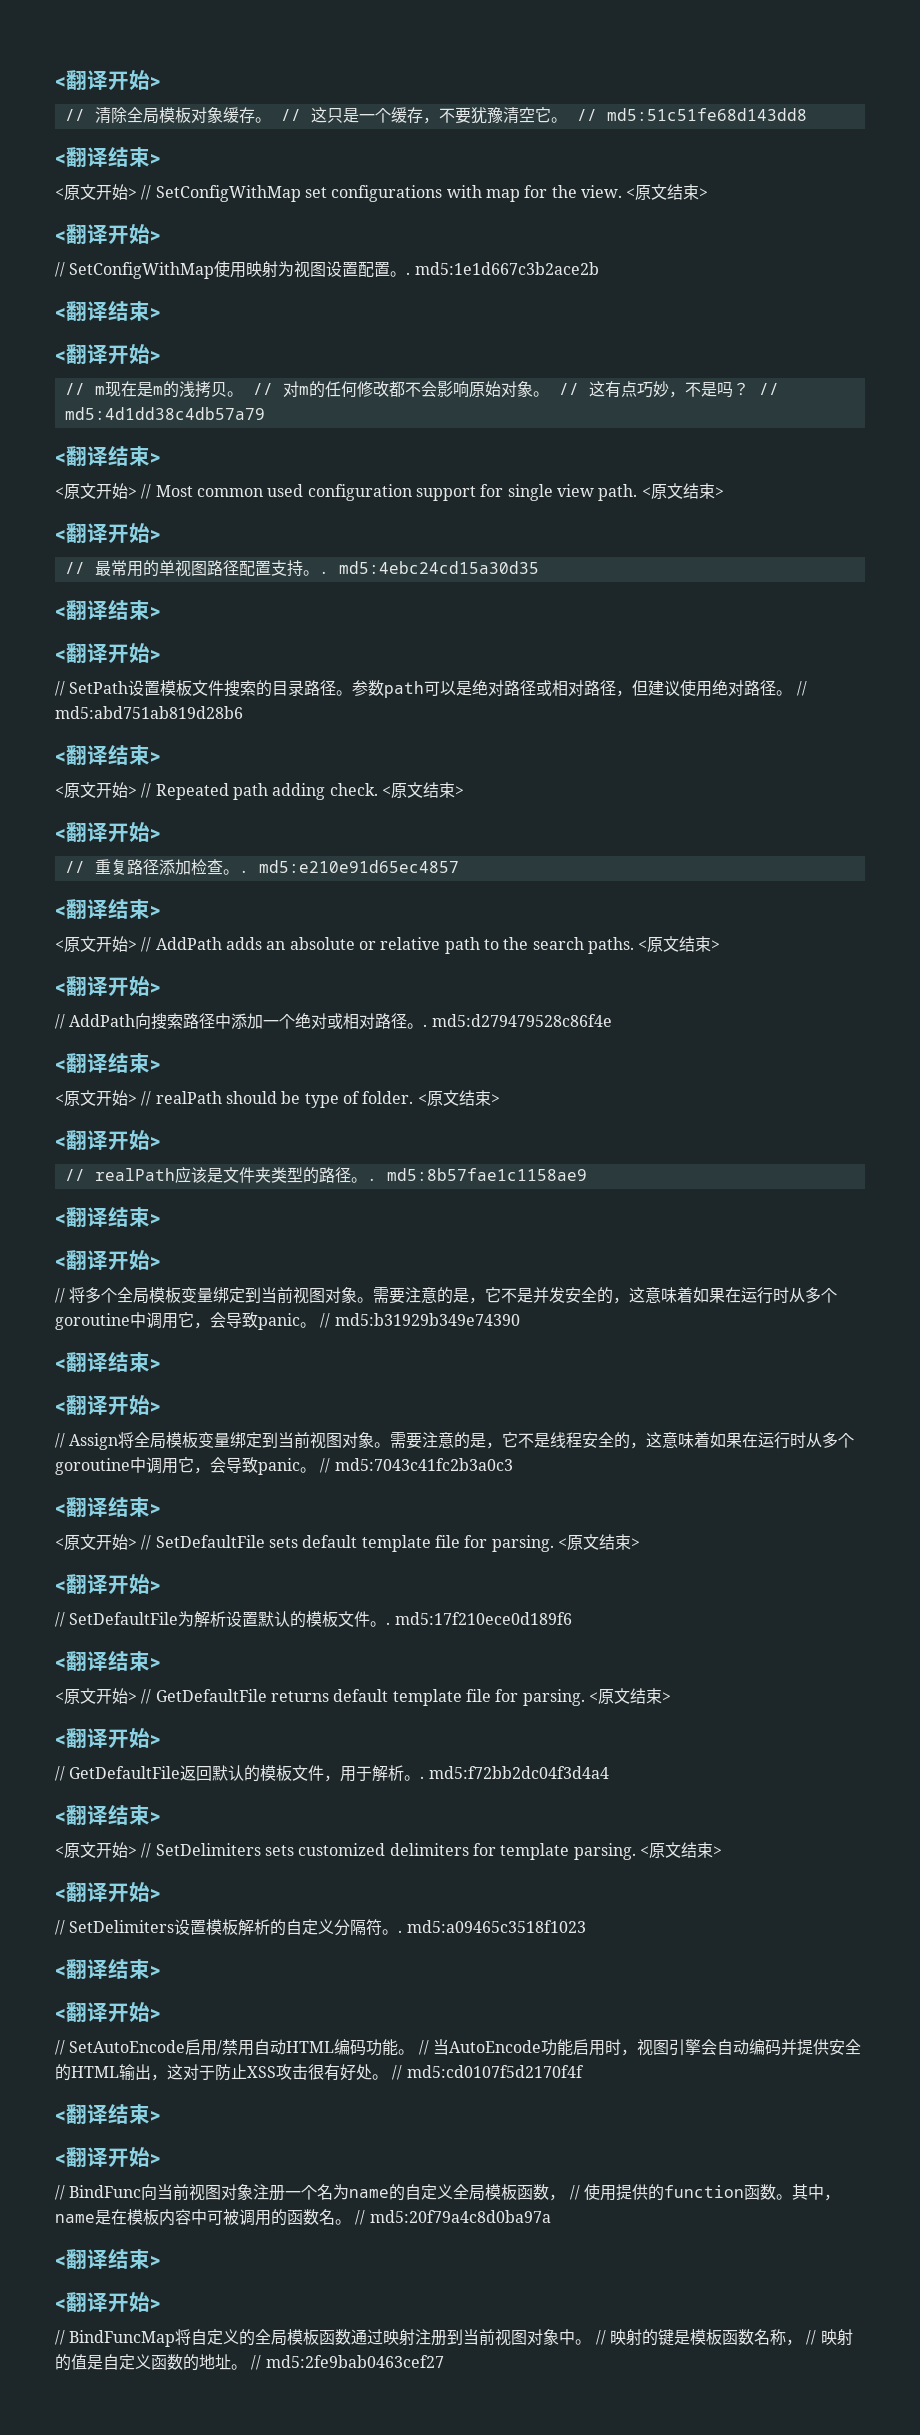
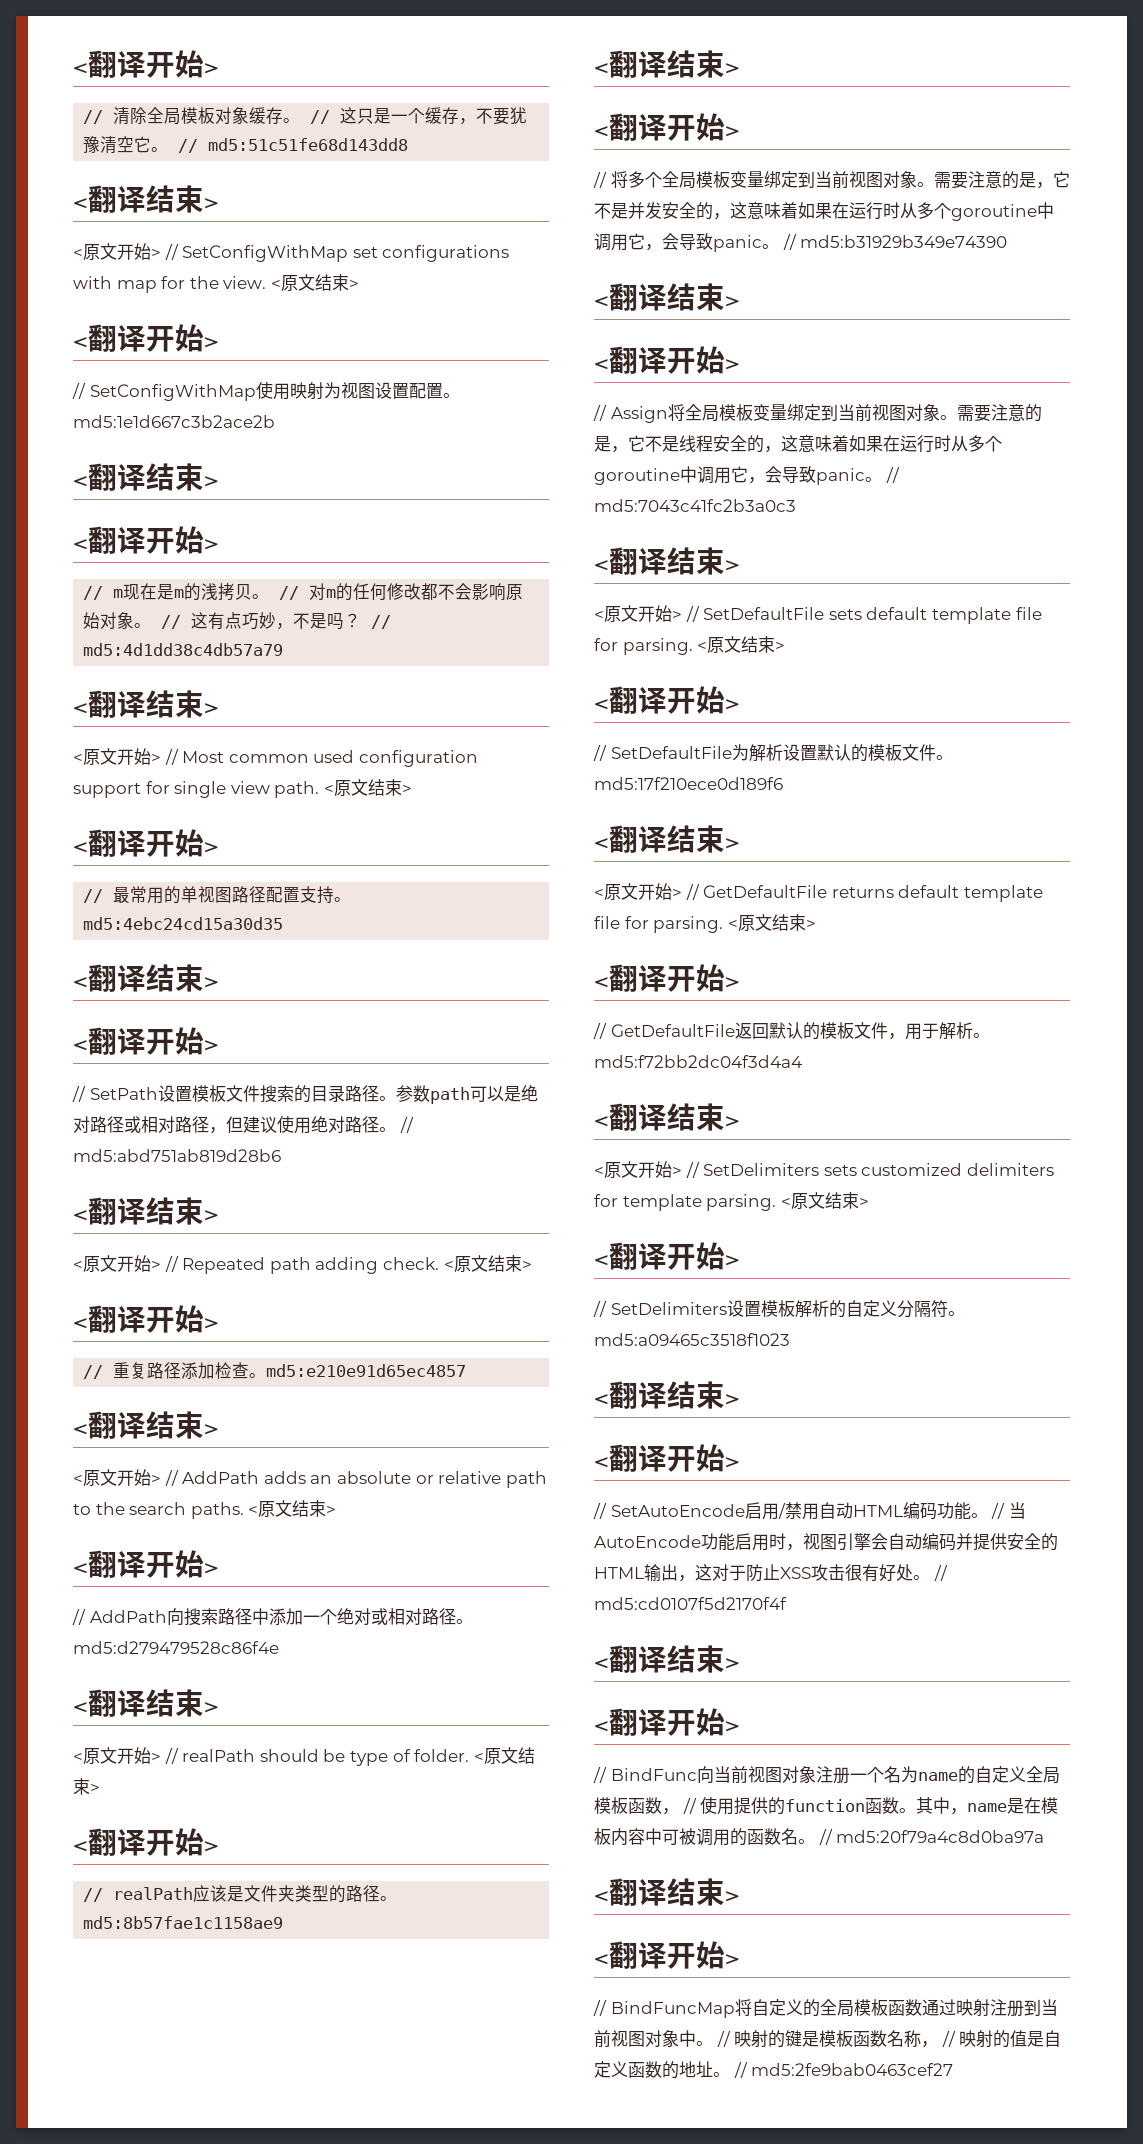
- // SetConfigWithMap使用映射为视图设置配置。. md5:1e1d667c3b2ace2b
+ // SetConfigWithMap使用映射为视图设置配置。md5:1e1d667c3b2ace2b
- // 最常用的单视图路径配置支持。. md5:4ebc24cd15a30d35
+ // 最常用的单视图路径配置支持。md5:4ebc24cd15a30d35
- // 重复路径添加检查。. md5:e210e91d65ec4857
+ // 重复路径添加检查。md5:e210e91d65ec4857
- // AddPath向搜索路径中添加一个绝对或相对路径。. md5:d279479528c86f4e
+ // AddPath向搜索路径中添加一个绝对或相对路径。md5:d279479528c86f4e
- // realPath应该是文件夹类型的路径。. md5:8b57fae1c1158ae9
+ // realPath应该是文件夹类型的路径。md5:8b57fae1c1158ae9
- // SetDefaultFile为解析设置默认的模板文件。. md5:17f210ece0d189f6
+ // SetDefaultFile为解析设置默认的模板文件。md5:17f210ece0d189f6
- // GetDefaultFile返回默认的模板文件，用于解析。. md5:f72bb2dc04f3d4a4
+ // GetDefaultFile返回默认的模板文件，用于解析。md5:f72bb2dc04f3d4a4
- // SetDelimiters设置模板解析的自定义分隔符。. md5:a09465c3518f1023
+ // SetDelimiters设置模板解析的自定义分隔符。md5:a09465c3518f1023

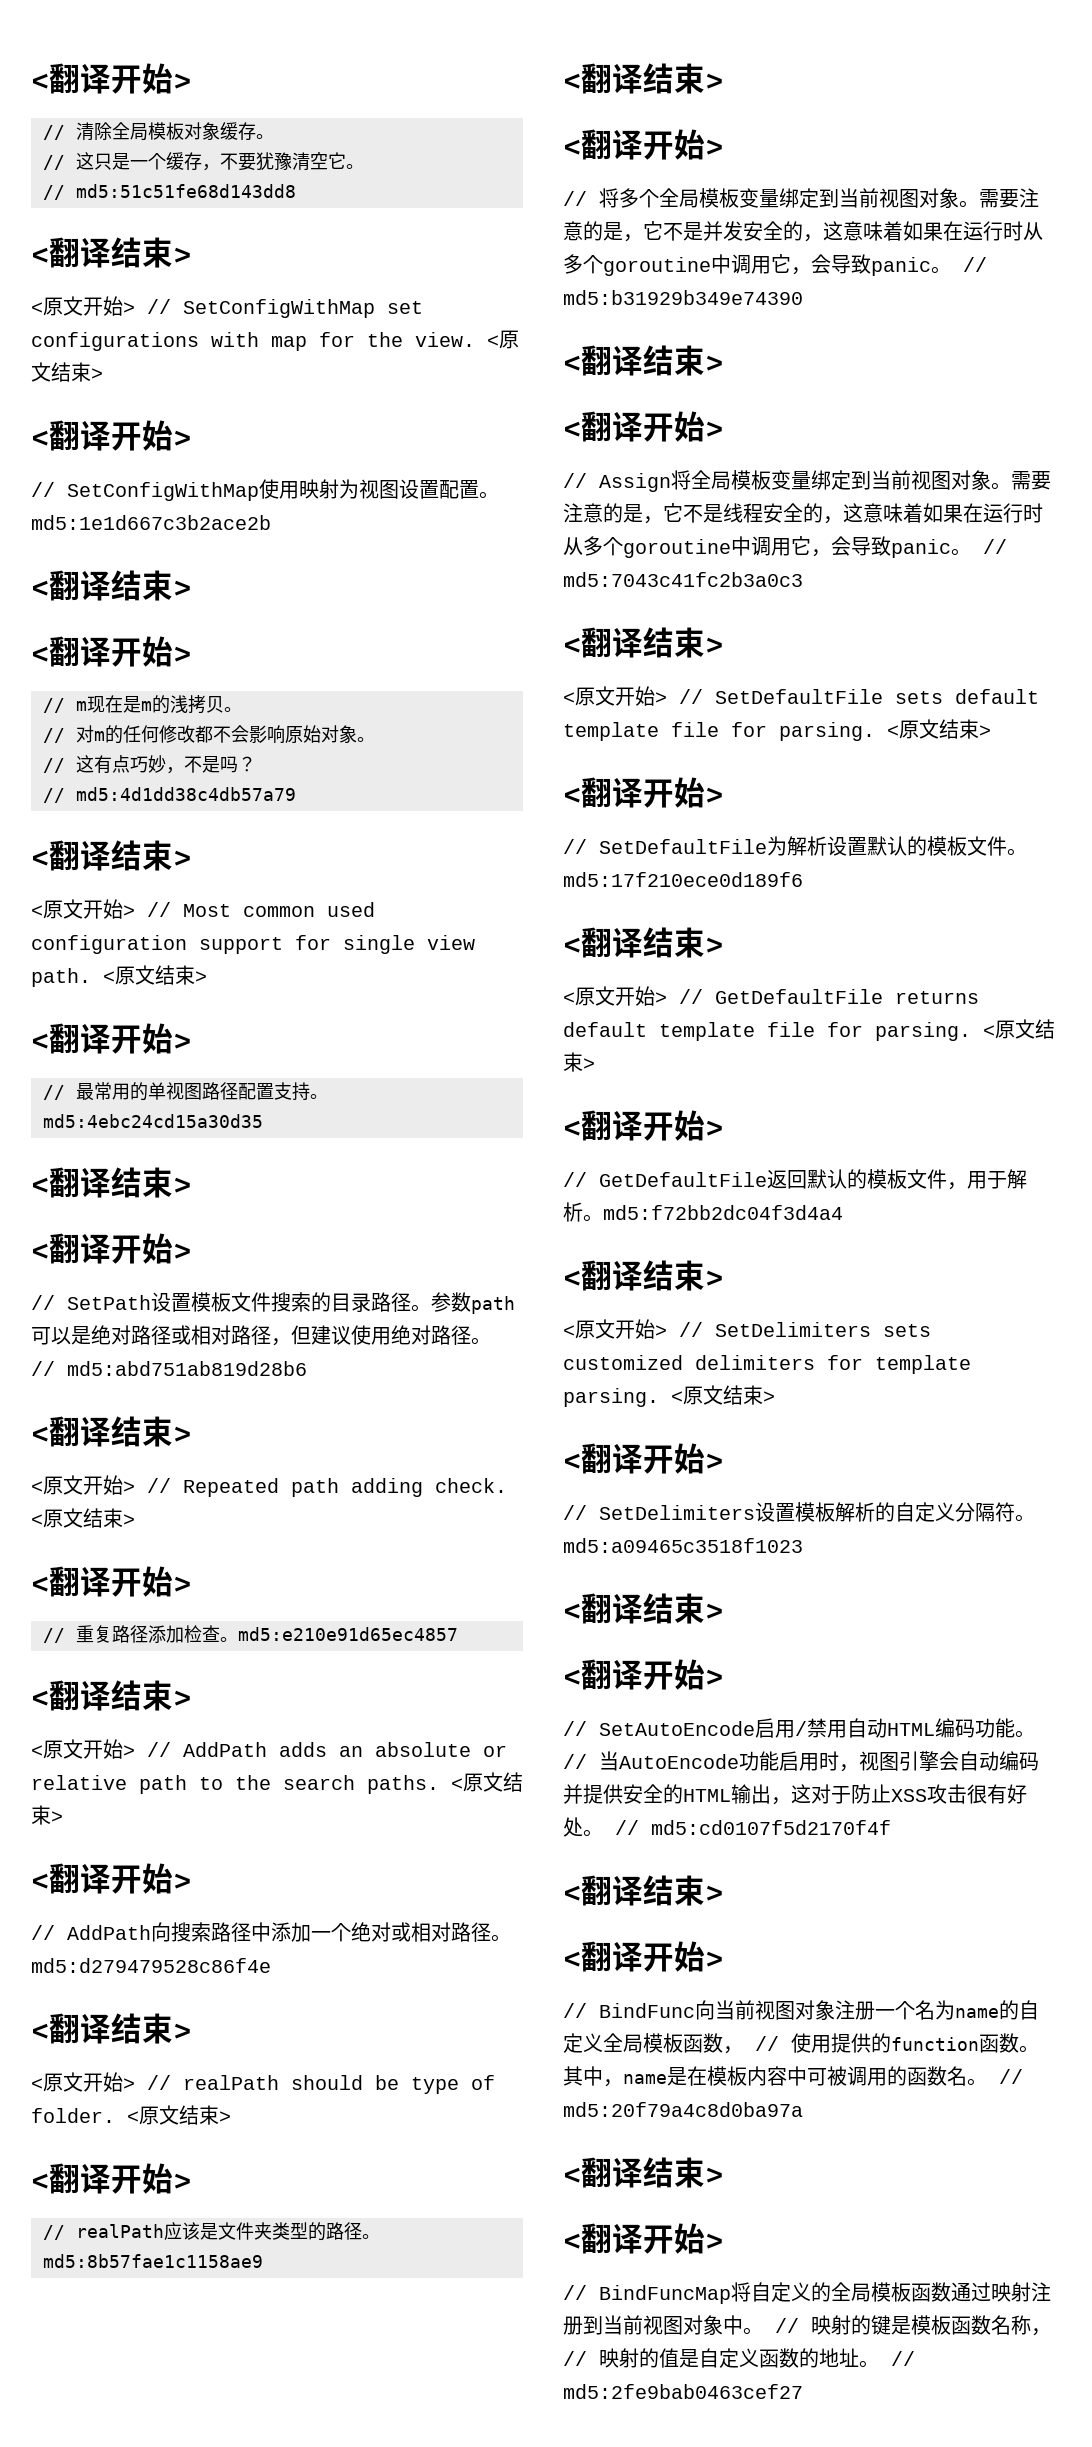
- // 清除全局模板对象缓存。 // 这只是一个缓存，不要犹豫清空它。 // md5:51c51fe68d143dd8
+ // 清除全局模板对象缓存。
+ // 这只是一个缓存，不要犹豫清空它。
+ // md5:51c51fe68d143dd8
- // m现在是m的浅拷贝。 // 对m的任何修改都不会影响原始对象。 // 这有点巧妙，不是吗？ // md5:4d1dd38c4db57a79
+ // m现在是m的浅拷贝。
+ // 对m的任何修改都不会影响原始对象。
+ // 这有点巧妙，不是吗？
+ // md5:4d1dd38c4db57a79

